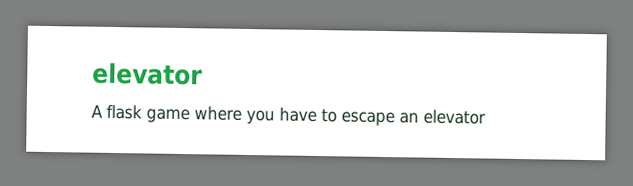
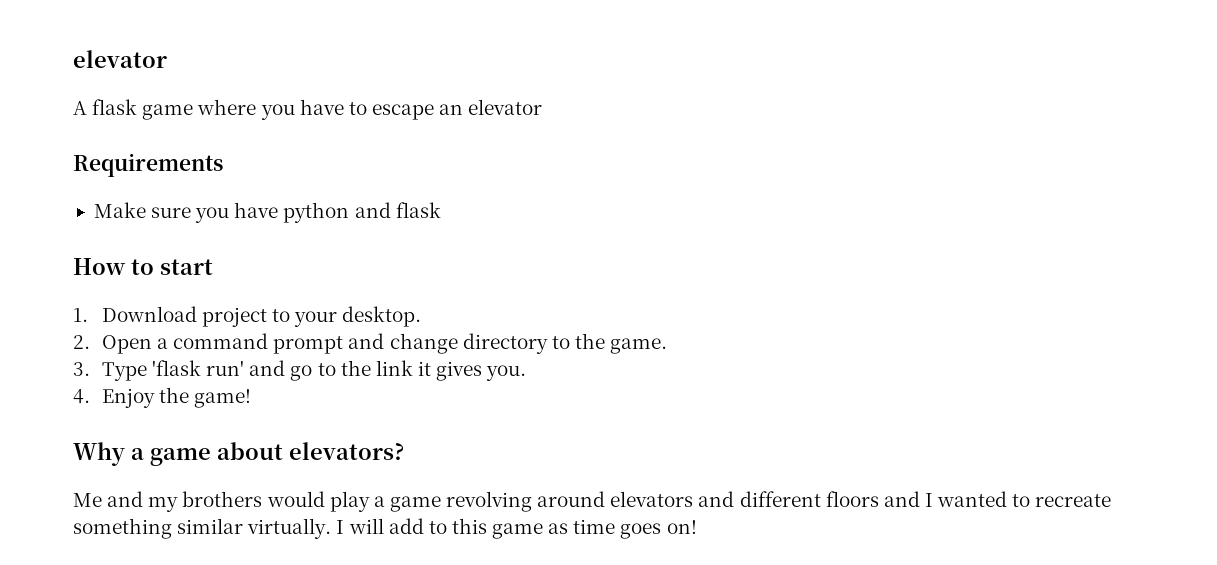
+ Requirements
+ Make sure you have python and flask
+ How to start
+ 1. Download project to your desktop.
+ 2. Open a command prompt and change directory to the game.
+ 3. Type 'flask run' and go to the link it gives you.
+ 4. Enjoy the game!
+ Why a game about elevators?
+ Me and my brothers would play a game revolving around elevators and different floors and I wanted to recreate something similar virtually. I will add to this game as time goes on!

